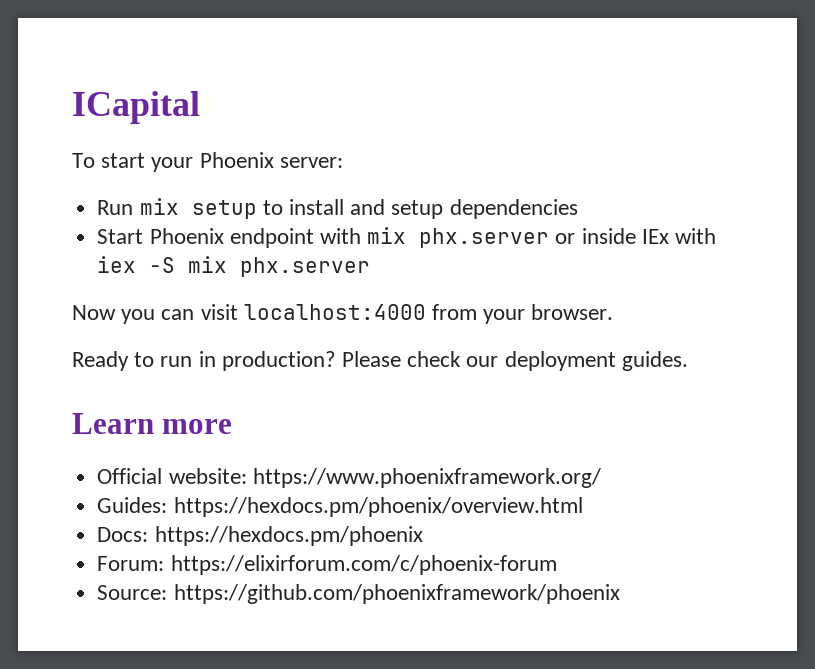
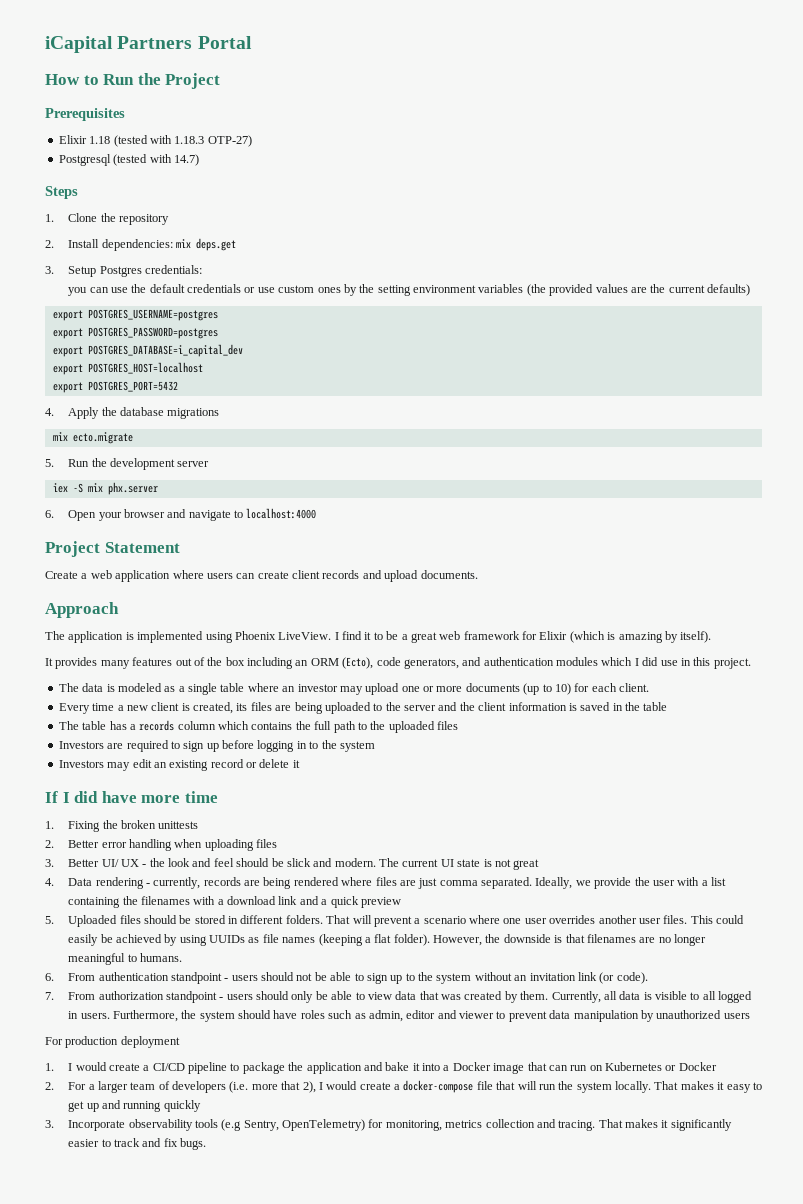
- ICapital
- To start your Phoenix server:
- Run mix setup to install and setup dependencies
- Start Phoenix endpoint with mix phx.server or inside IEx with iex -S mix phx.server
- Now you can visit localhost:4000 from your browser.
- Ready to run in production? Please check our deployment guides.
- Learn more
- Official website: https://www.phoenixframework.org/
- Guides: https://hexdocs.pm/phoenix/overview.html
- Docs: https://hexdocs.pm/phoenix
- Forum: https://elixirforum.com/c/phoenix-forum
- Source: https://github.com/phoenixframework/phoenix
+ iCapital Partners Portal
+ How to Run the Project
+ Prerequisites
+ Elixir 1.18 (tested with 1.18.3 OTP-27)
+ Postgresql (tested with 14.7)
+ Steps
+ 1. Clone the repository
+ 2. Install dependencies: mix deps.get
+ 3. Setup Postgres credentials:
+ you can use the default credentials or use custom ones by the setting environment variables (the provided values are the current defaults)
+ export POSTGRES_USERNAME=postgres
+ export POSTGRES_PASSWORD=postgres
+ export POSTGRES_DATABASE=i_capital_dev
+ export POSTGRES_HOST=localhost
+ export POSTGRES_PORT=5432
+ 4. Apply the database migrations
+ mix ecto.migrate
+ 5. Run the development server
+ iex -S mix phx.server
+ 6. Open your browser and navigate to localhost:4000
+ Project Statement
+ Create a web application where users can create client records and upload documents.
+ Approach
+ The application is implemented using Phoenix LiveView. I find it to be a great web framework for Elixir (which is amazing by itself).
+ It provides many features out of the box including an ORM (Ecto), code generators, and authentication modules which I did use in this project.
+ The data is modeled as a single table where an investor may upload one or more documents (up to 10) for each client.
+ Every time a new client is created, its files are being uploaded to the server and the client information is saved in the table
+ The table has a records column which contains the full path to the uploaded files
+ Investors are required to sign up before logging in to the system
+ Investors may edit an existing record or delete it
+ If I did have more time
+ 1. Fixing the broken unittests
+ 2. Better error handling when uploading files
+ 3. Better UI/ UX - the look and feel should be slick and modern. The current UI state is not great
+ 4. Data rendering - currently, records are being rendered where files are just comma separated. Ideally, we provide the user with a list containing the filenames with a download link and a quick preview
+ 5. Uploaded files should be stored in different folders. That will prevent a scenario where one user overrides another user files. This could easily be achieved by using UUIDs as file names (keeping a flat folder). However, the downside is that filenames are no longer meaningful to humans.
+ 6. From authentication standpoint - users should not be able to sign up to the system without an invitation link (or code).
+ 7. From authorization standpoint - users should only be able to view data that was created by them. Currently, all data is visible to all logged in users. Furthermore, the system should have roles such as admin, editor and viewer to prevent data manipulation by unauthorized users
+ For production deployment
+ 1. I would create a CI/CD pipeline to package the application and bake it into a Docker image that can run on Kubernetes or Docker
+ 2. For a larger team of developers (i.e. more that 2), I would create a docker-compose file that will run the system locally. That makes it easy to get up and running quickly
+ 3. Incorporate observability tools (e.g Sentry, OpenTelemetry) for monitoring, metrics collection and tracing. That makes it significantly easier to track and fix bugs.

